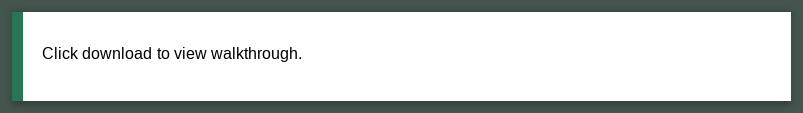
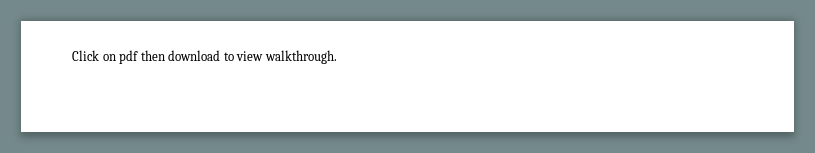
- Click download to view walkthrough.
+ Click on pdf then download to view walkthrough.

